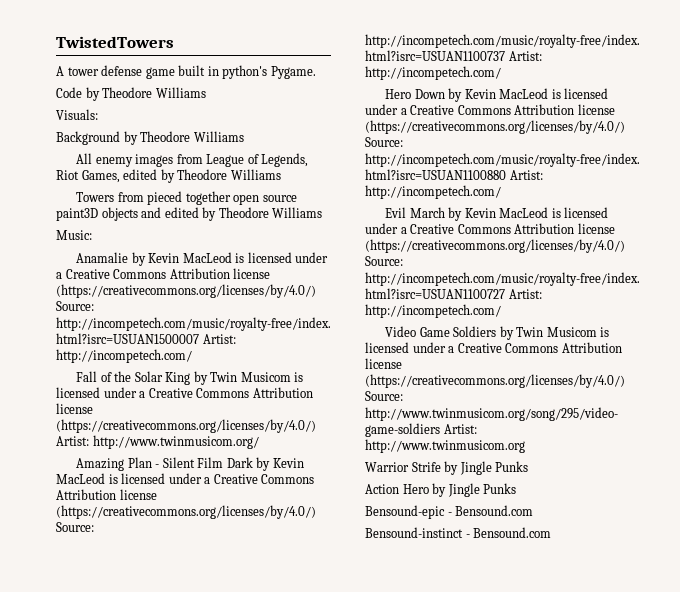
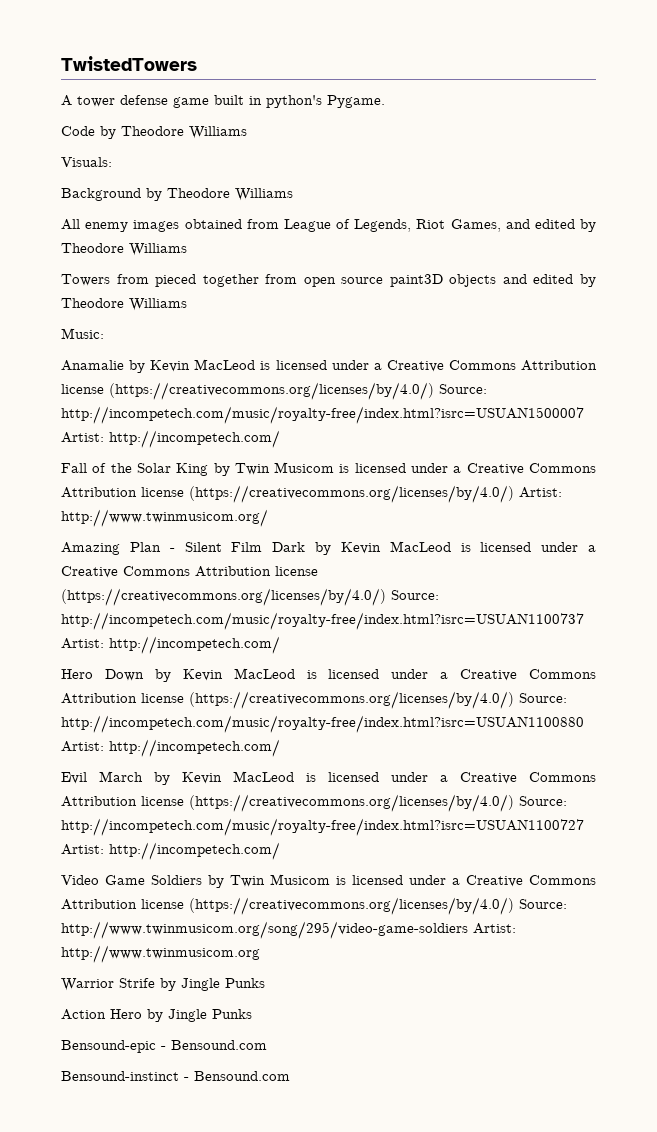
- All enemy images from League of Legends, Riot Games, edited by Theodore Williams
+ All enemy images obtained from League of Legends, Riot Games, and edited by Theodore Williams
- Towers from pieced together open source paint3D objects and edited by Theodore Williams
+ Towers from pieced together from open source paint3D objects and edited by Theodore Williams

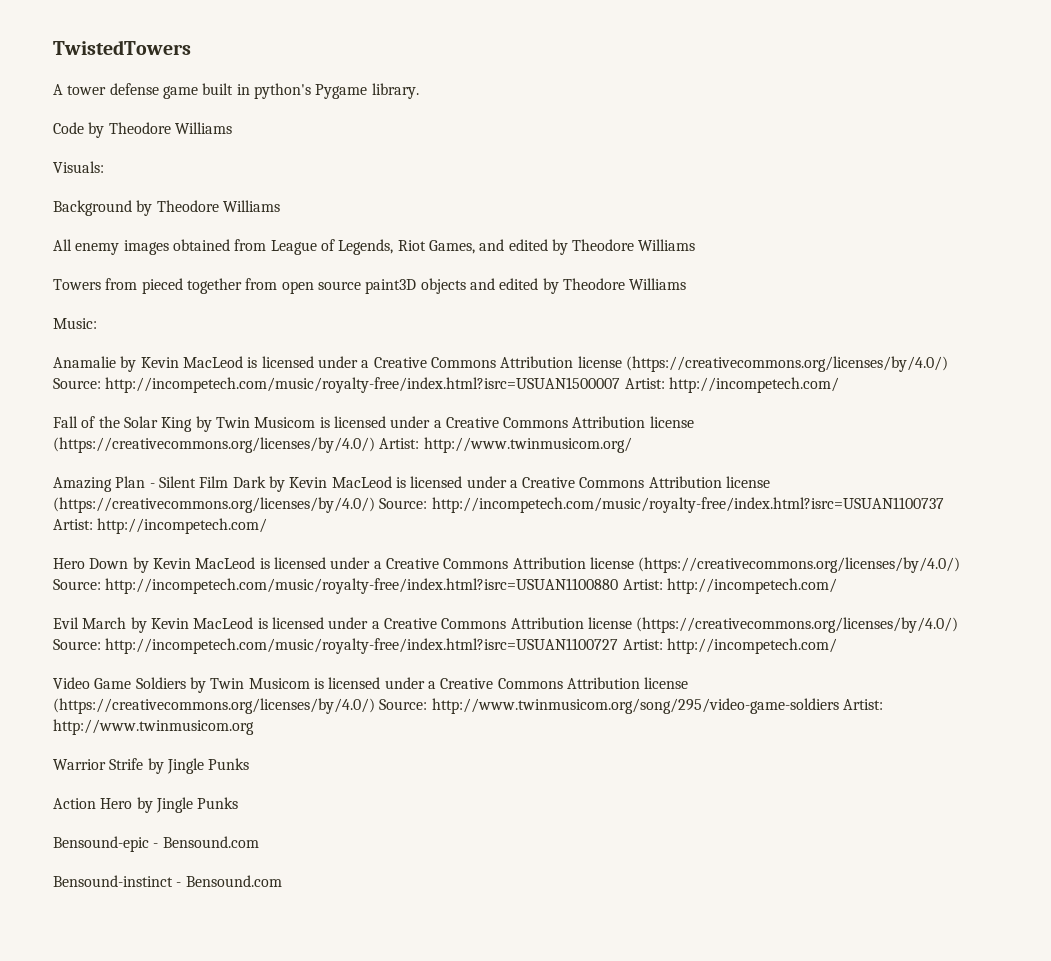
- A tower defense game built in python's Pygame.
+ A tower defense game built in python's Pygame library.

